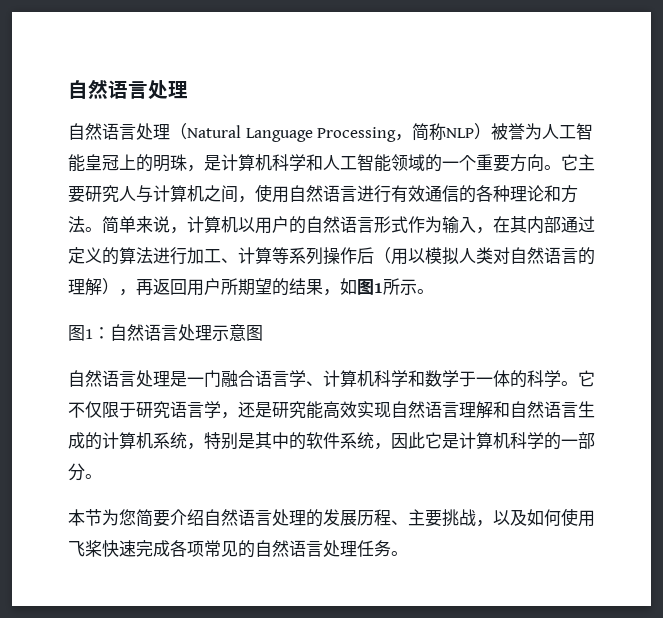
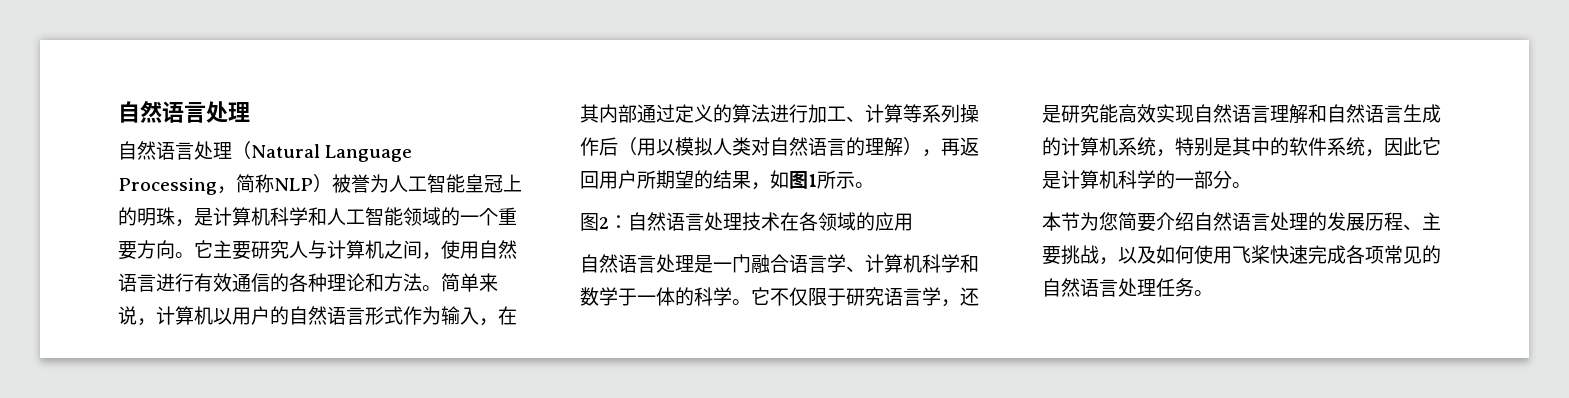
- 图1：自然语言处理示意图
+ 图2：自然语言处理技术在各领域的应用

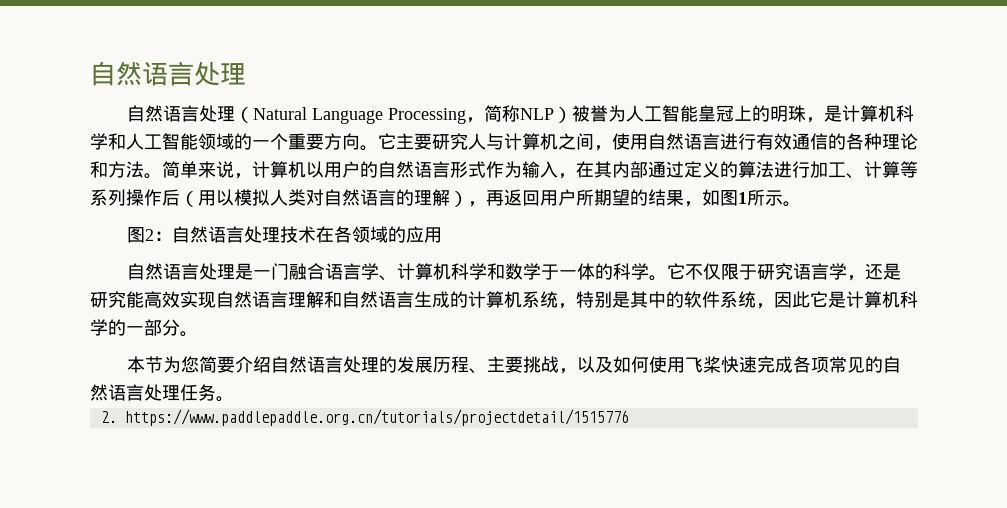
+ 2. https://www.paddlepaddle.org.cn/tutorials/projectdetail/1515776

